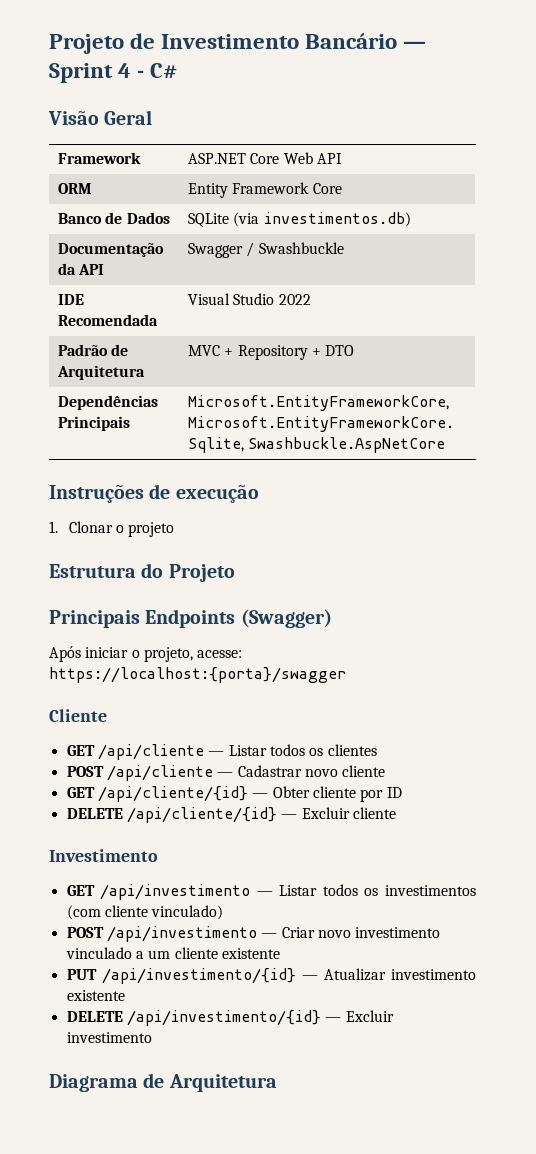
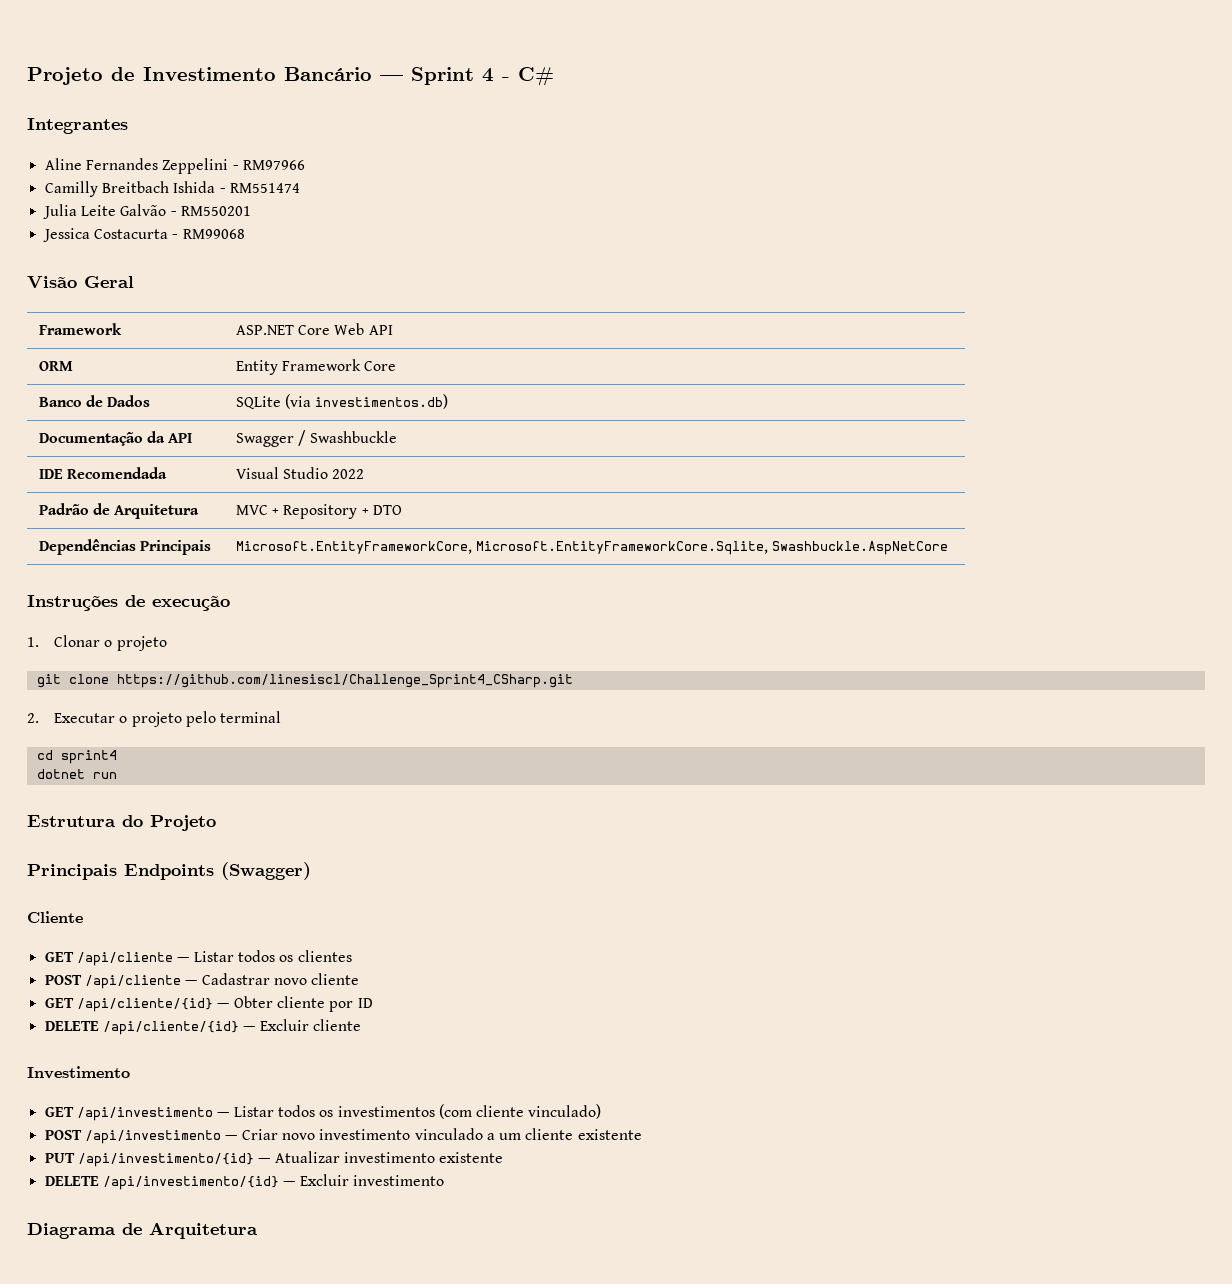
+ Integrantes
+ Aline Fernandes Zeppelini - RM97966
+ Camilly Breitbach Ishida - RM551474
+ Julia Leite Galvão - RM550201
+ Jessica Costacurta - RM99068
+ git clone https://github.com/linesiscl/Challenge_Sprint4_CSharp.git
+ 2. Executar o projeto pelo terminal
+ cd sprint4
+ dotnet run
- Após iniciar o projeto, acesse: https://localhost:{porta}/swagger

